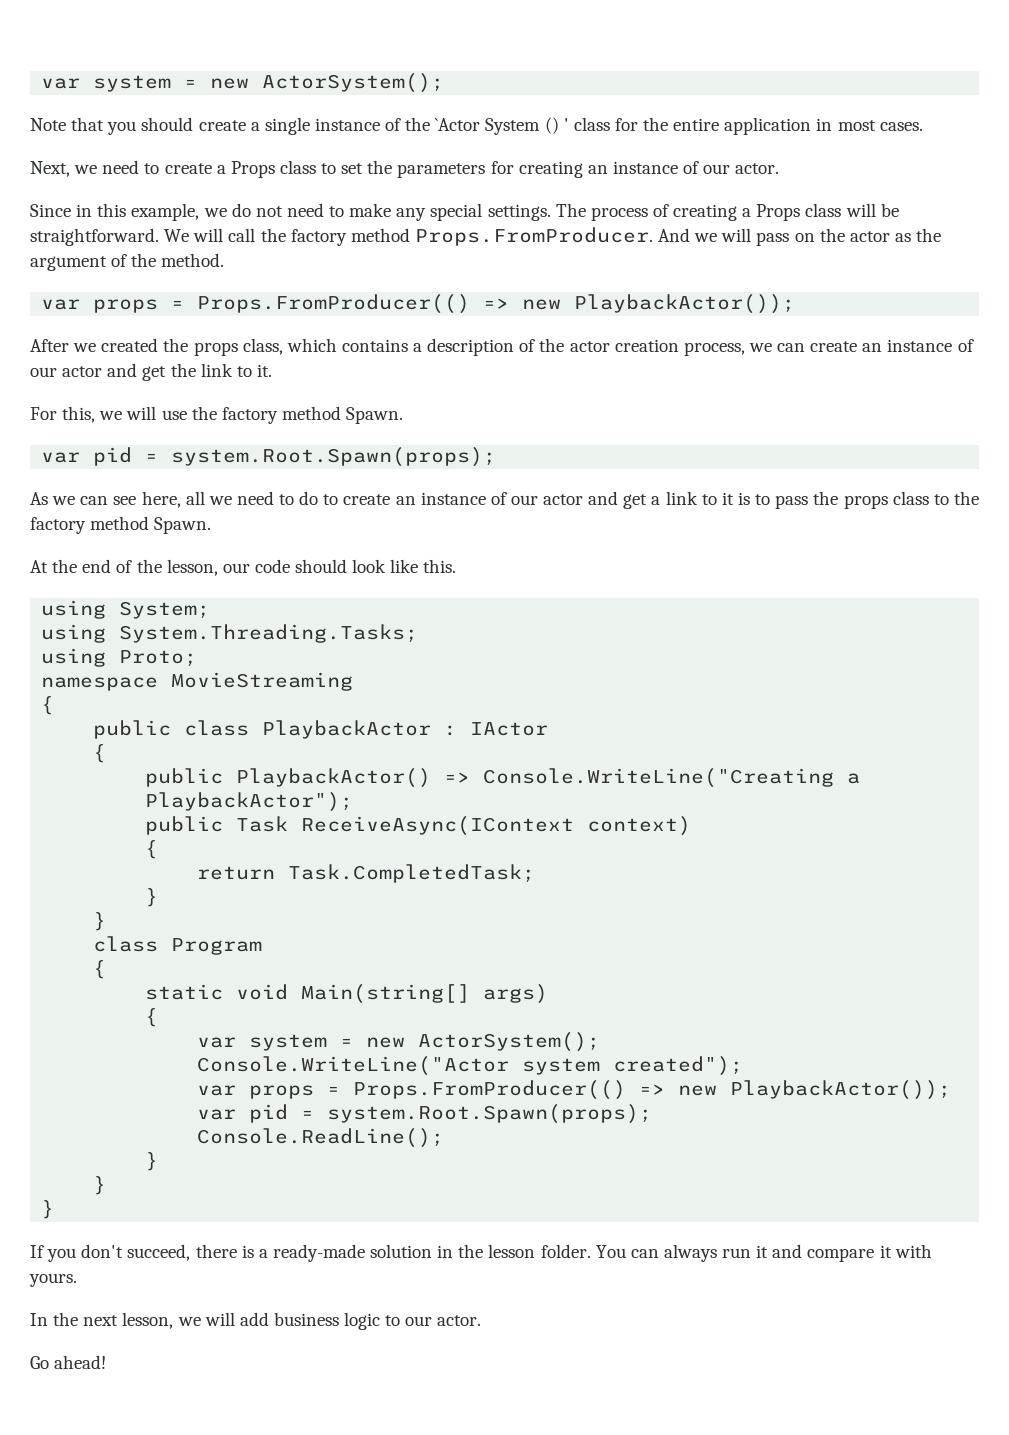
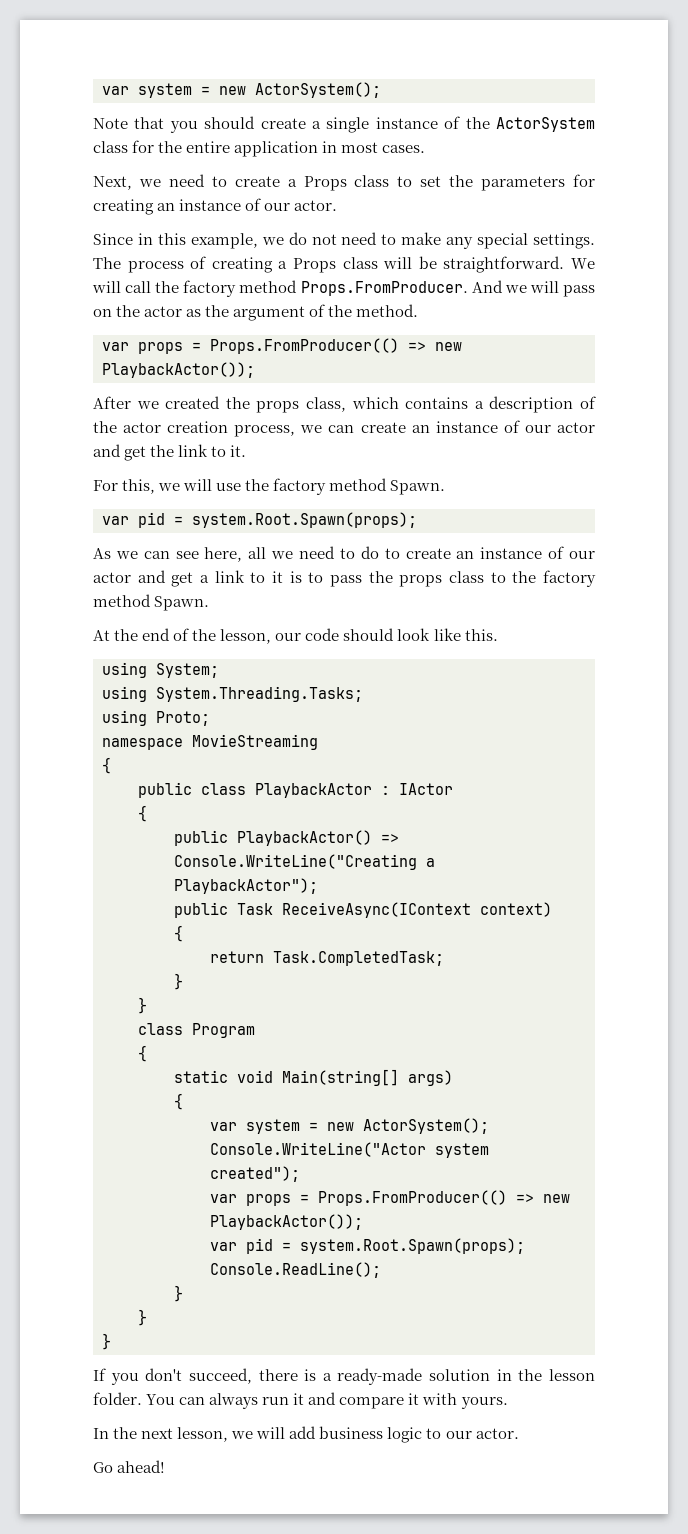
- Note that you should create a single instance of the `Actor System () ' class for the entire application in most cases.
+ Note that you should create a single instance of the ActorSystem class for the entire application in most cases.

